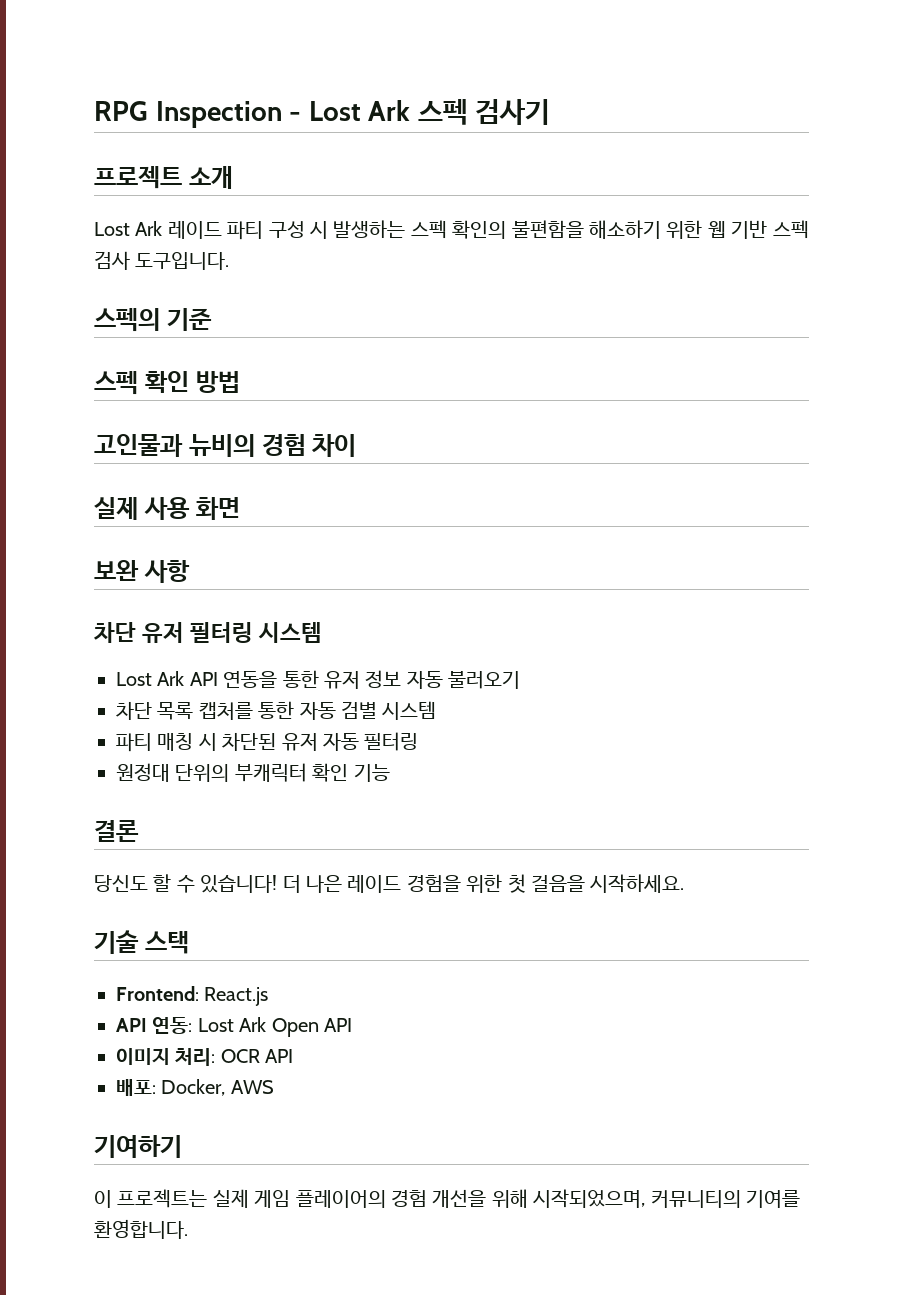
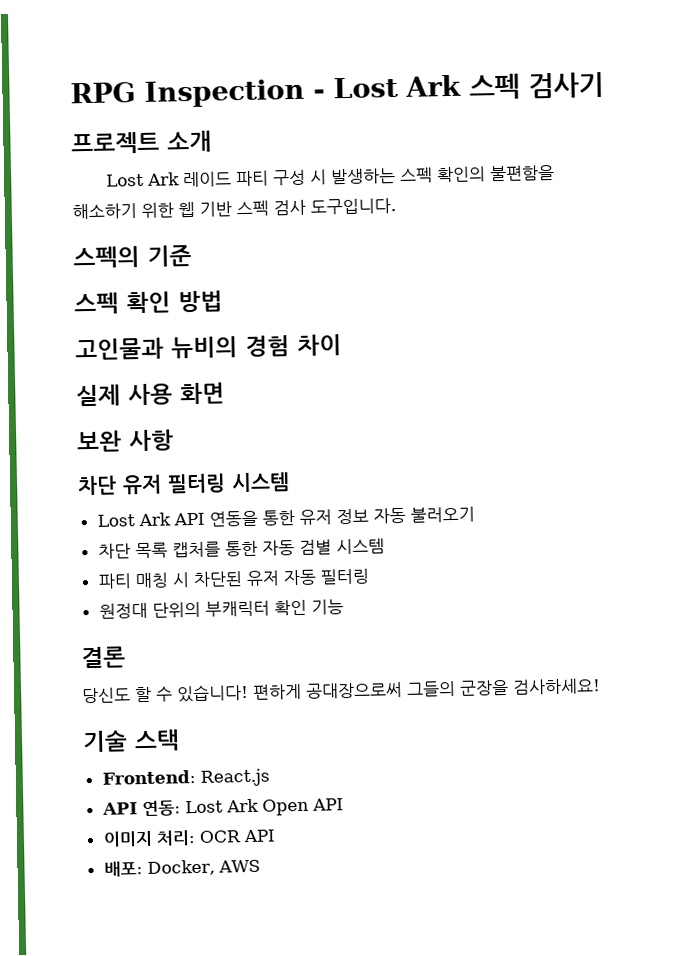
- 더 나은 레이드 경험을 위한 첫 걸음을 시작하세요.
+ 편하게 공대장으로써 그들의 군장을 검사하세요!
- 기여하기
- 이 프로젝트는 실제 게임 플레이어의 경험 개선을 위해 시작되었으며, 커뮤니티의 기여를 환영합니다.

